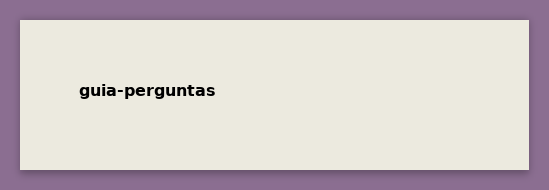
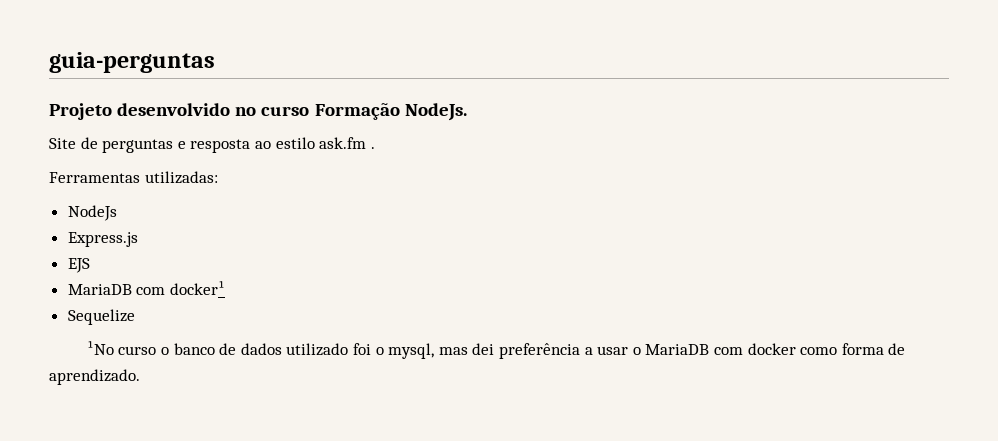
+ Projeto desenvolvido no curso Formação NodeJs.
+ Site de perguntas e resposta ao estilo ask.fm .
+ Ferramentas utilizadas:
+ NodeJs
+ Express.js
+ EJS
+ MariaDB com docker¹
+ Sequelize
+ ¹No curso o banco de dados utilizado foi o mysql, mas dei preferência a usar o MariaDB com docker como forma de aprendizado.

